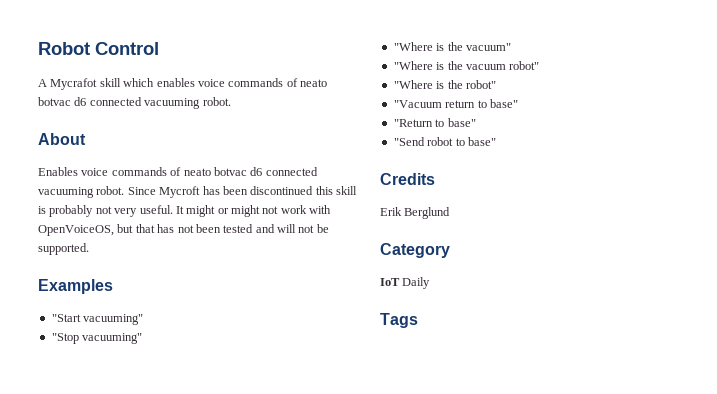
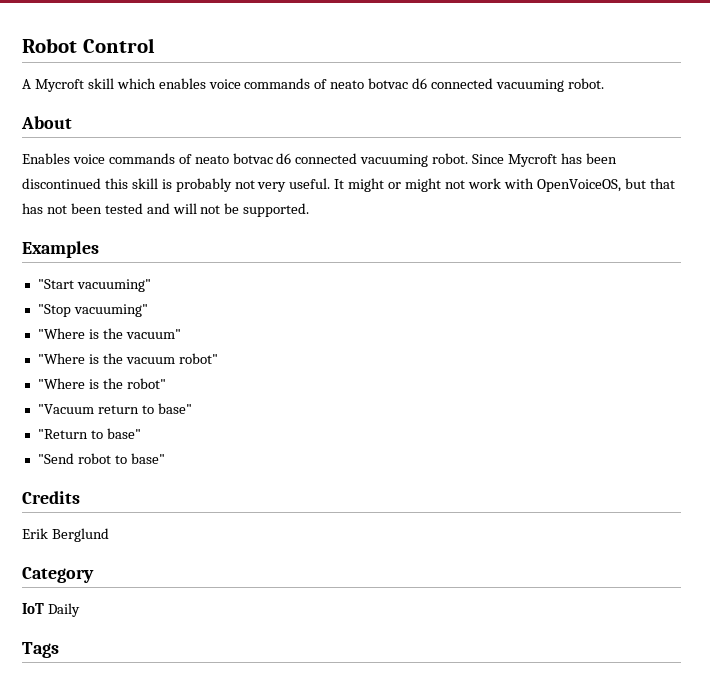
- A Mycrafot skill which enables voice commands of neato botvac d6 connected vacuuming robot.
+ A Mycroft skill which enables voice commands of neato botvac d6 connected vacuuming robot.

